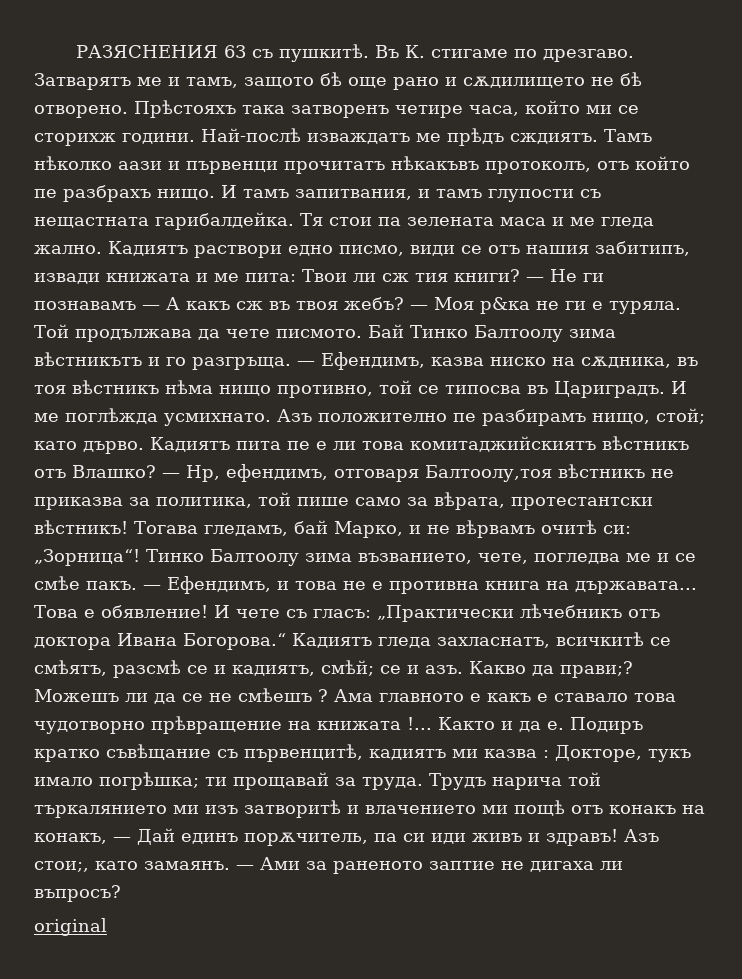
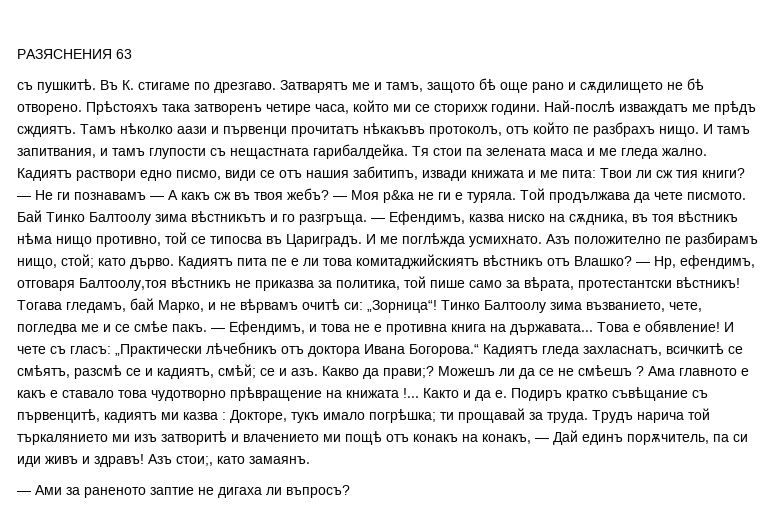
- РАЗЯСНЕНИЯ 63 съ пушкитѣ.
+ РАЗЯСНЕНИЯ 63
+ съ пушкитѣ.
- Азъ стои;, като замаянъ. — Ами за раненото заптие не дигаха ли въпросъ?
+ Азъ стои;, като замаянъ.
+ — Ами за раненото заптие не дигаха ли въпросъ?
- original

